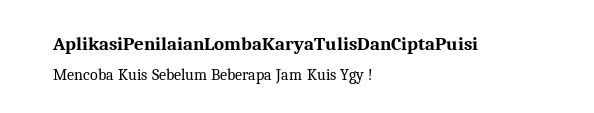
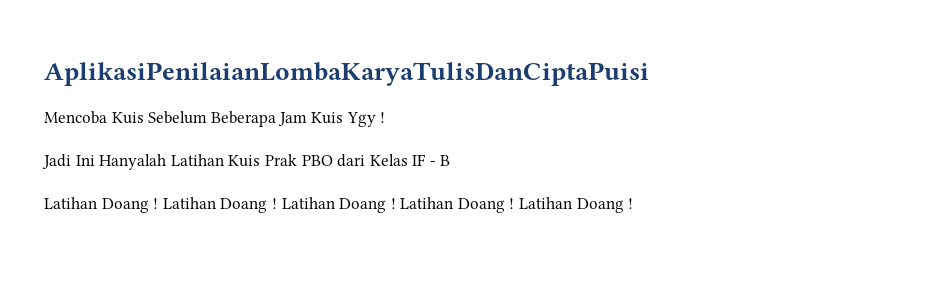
+ Jadi Ini Hanyalah Latihan Kuis Prak PBO dari Kelas IF - B
+ Latihan Doang ! Latihan Doang ! Latihan Doang ! Latihan Doang ! Latihan Doang !

